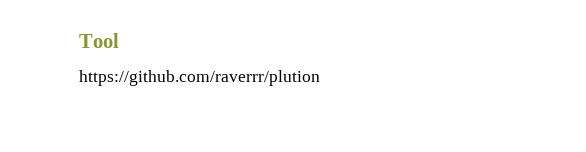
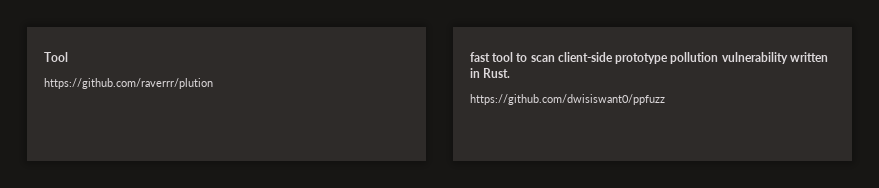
+ fast tool to scan client-side prototype pollution vulnerability written in Rust.
+ https://github.com/dwisiswant0/ppfuzz

